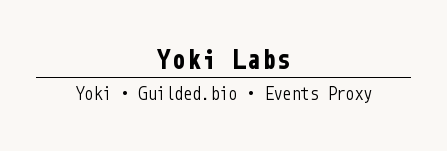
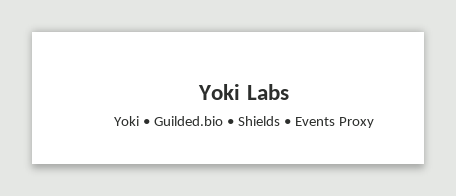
- Yoki • Guilded.bio • Events Proxy
+ Yoki • Guilded.bio • Shields • Events Proxy

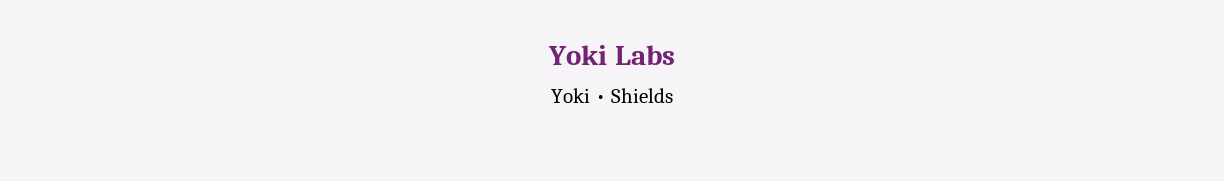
- Yoki • Guilded.bio • Shields • Events Proxy
+ Yoki • Shields

